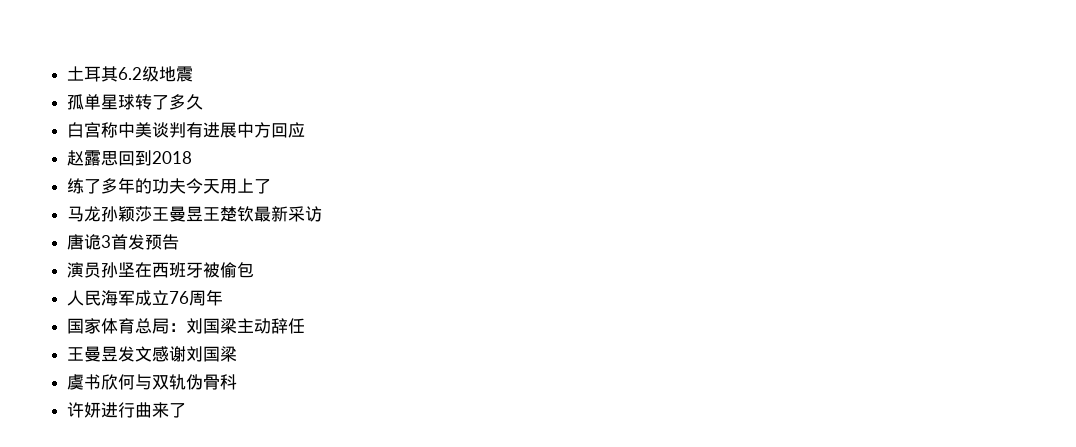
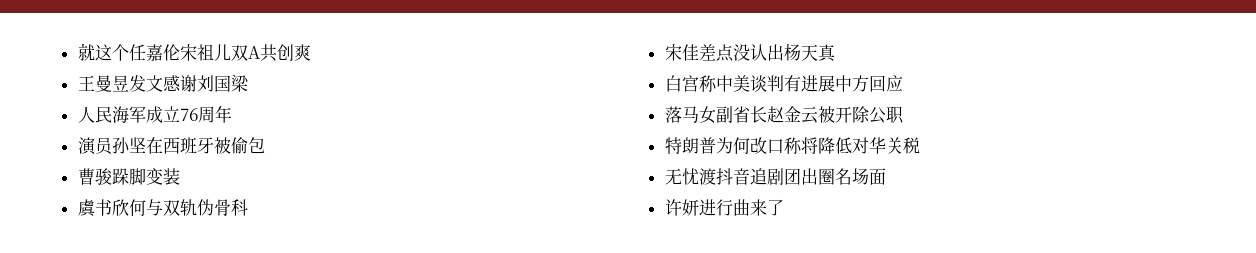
- 土耳其6.2级地震
- 孤单星球转了多久
+ 就这个任嘉伦宋祖儿双A共创爽
+ 王曼昱发文感谢刘国梁
+ 人民海军成立76周年
+ 演员孙坚在西班牙被偷包
+ 曹骏跺脚变装
+ 虞书欣何与双轨伪骨科
+ 宋佳差点没认出杨天真
- 赵露思回到2018
- 练了多年的功夫今天用上了
- 马龙孙颖莎王曼昱王楚钦最新采访
- 唐诡3首发预告
- 演员孙坚在西班牙被偷包
- 人民海军成立76周年
- 国家体育总局：刘国梁主动辞任
- 王曼昱发文感谢刘国梁
- 虞书欣何与双轨伪骨科
+ 落马女副省长赵金云被开除公职
+ 特朗普为何改口称将降低对华关税
+ 无忧渡抖音追剧团出圈名场面

